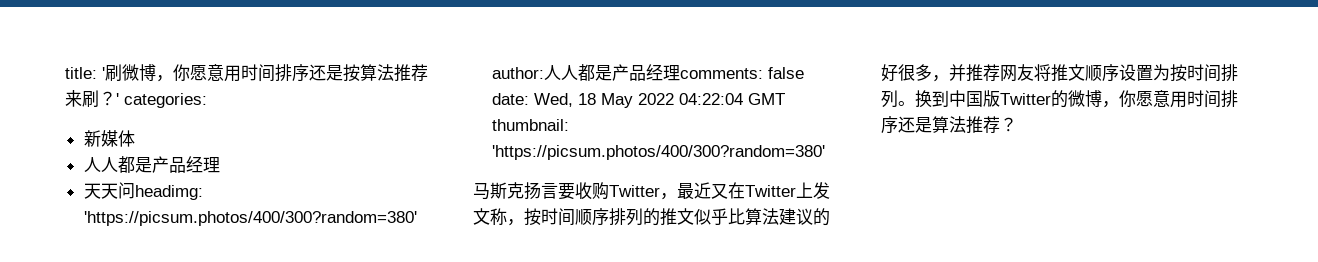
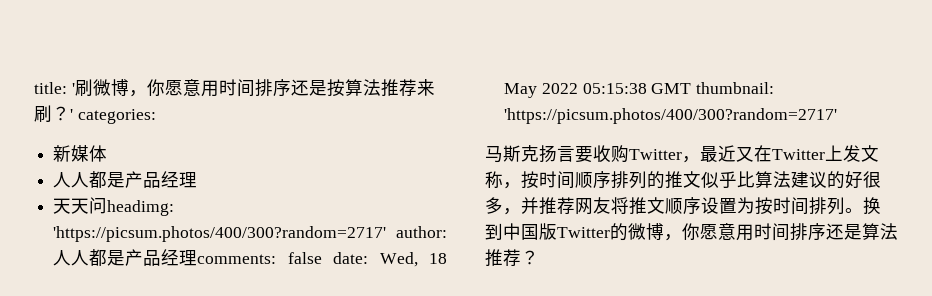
- 天天问headimg: 'https://picsum.photos/400/300?random=380' author:人人都是产品经理comments: false date: Wed, 18 May 2022 04:22:04 GMT thumbnail: 'https://picsum.photos/400/300?random=380'
+ 天天问headimg: 'https://picsum.photos/400/300?random=2717' author:人人都是产品经理comments: false date: Wed, 18 May 2022 05:15:38 GMT thumbnail: 'https://picsum.photos/400/300?random=2717'

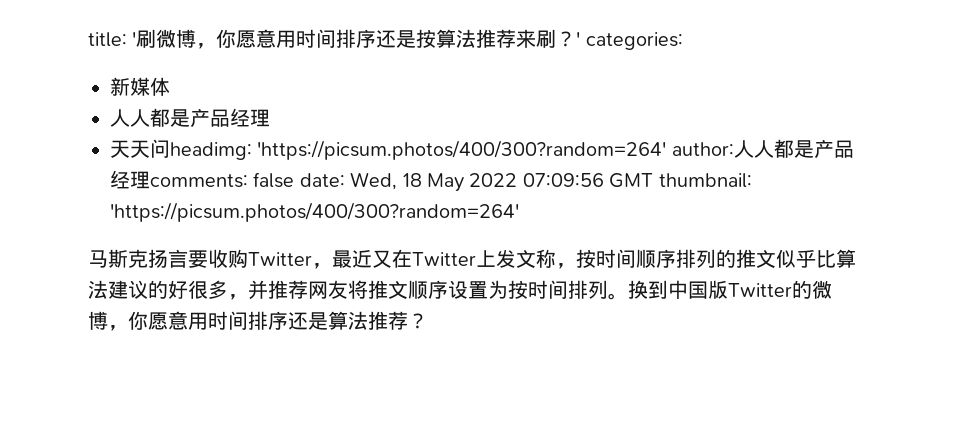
- 天天问headimg: 'https://picsum.photos/400/300?random=2717' author:人人都是产品经理comments: false date: Wed, 18 May 2022 05:15:38 GMT thumbnail: 'https://picsum.photos/400/300?random=2717'
+ 天天问headimg: 'https://picsum.photos/400/300?random=264' author:人人都是产品经理comments: false date: Wed, 18 May 2022 07:09:56 GMT thumbnail: 'https://picsum.photos/400/300?random=264'

